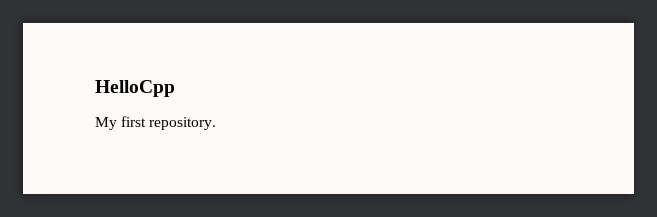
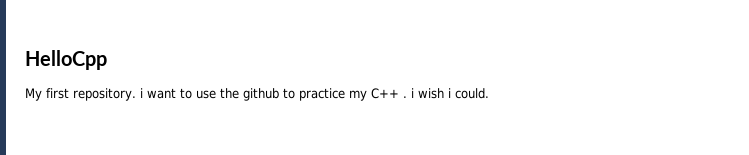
- My first repository.
+ My first repository. i want to use the github to practice my C++ . i wish i could.

